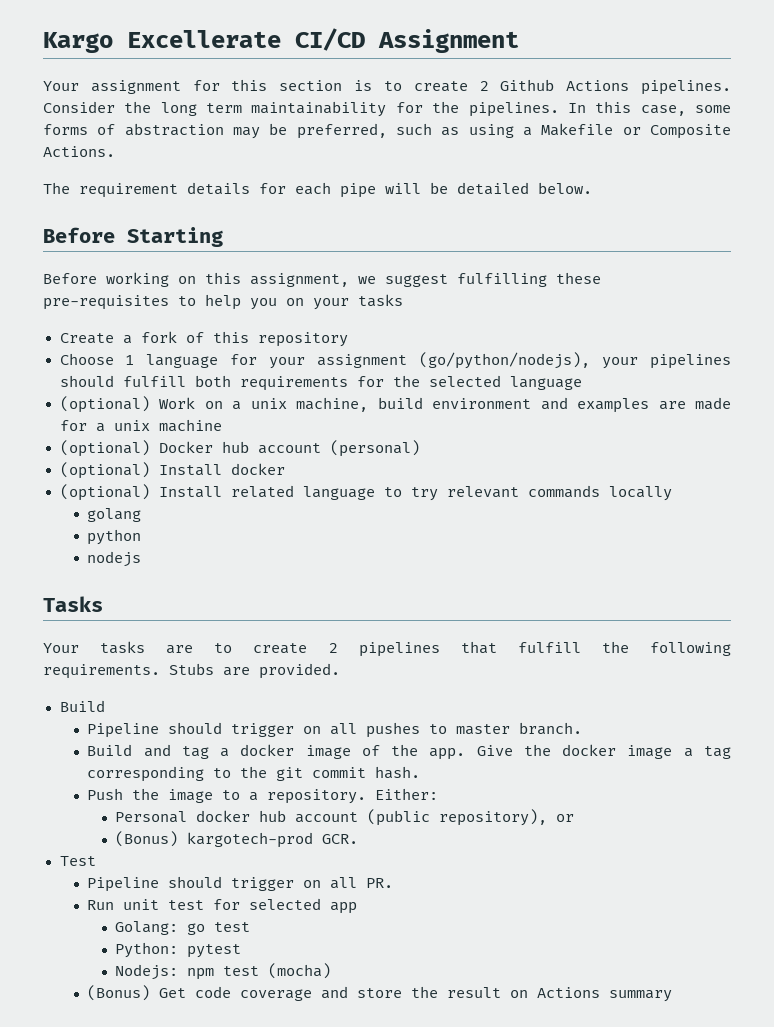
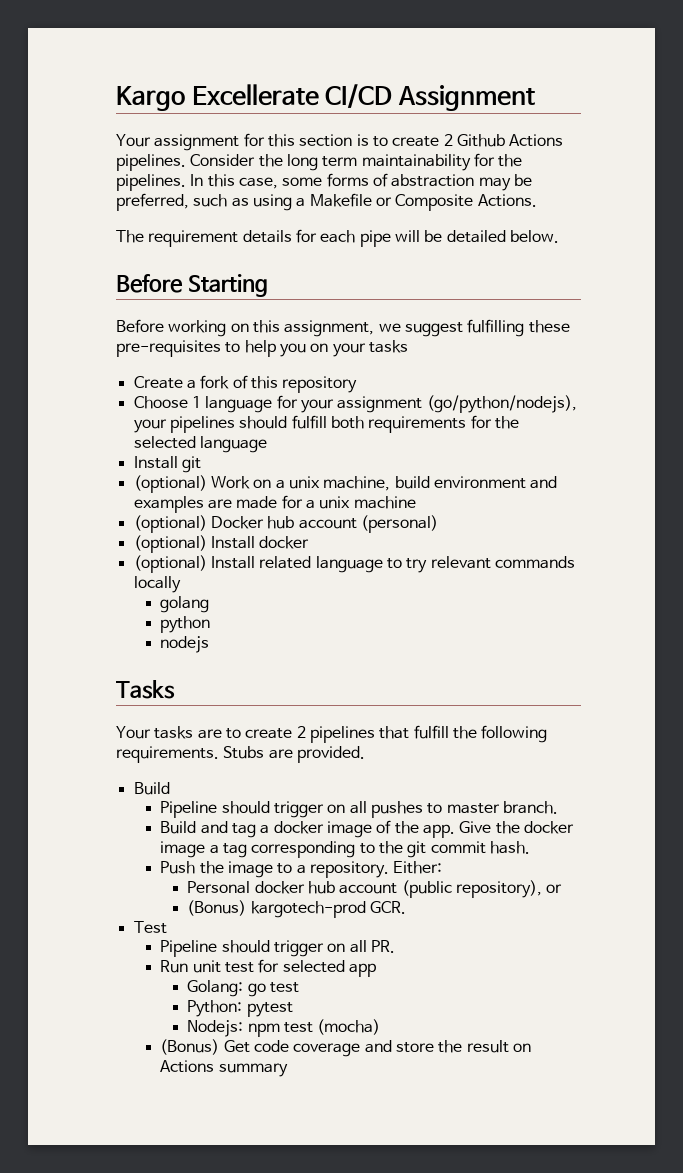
+ Install git

